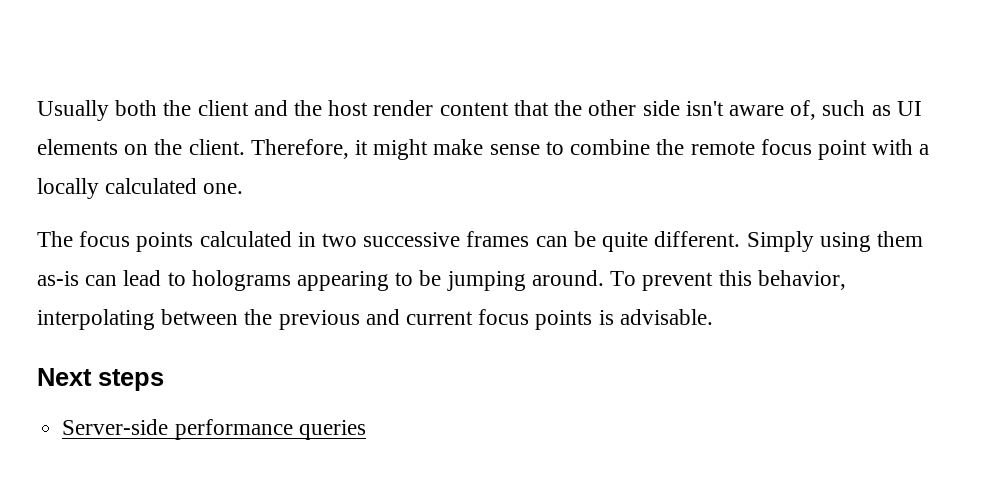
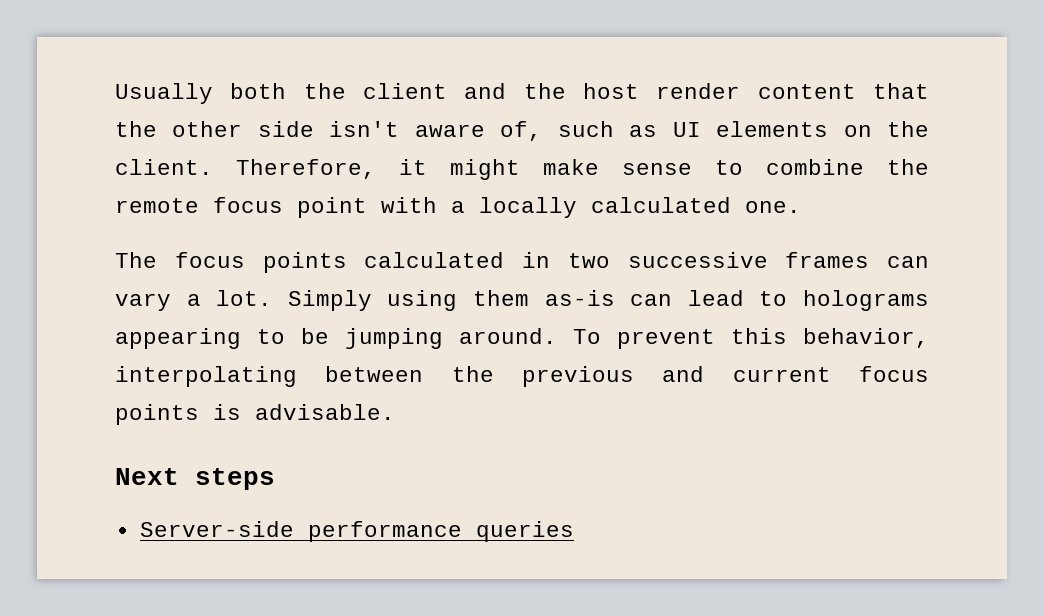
- The focus points calculated in two successive frames can be quite different.
+ The focus points calculated in two successive frames can vary a lot.

